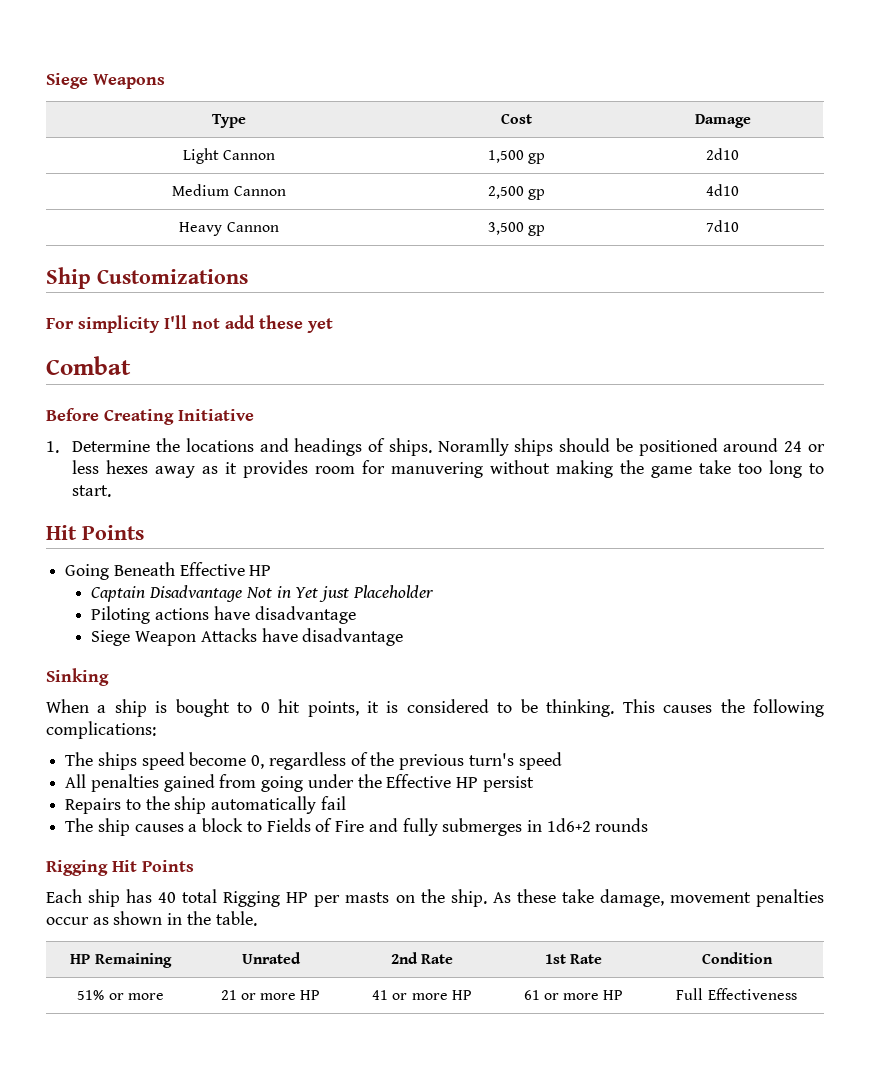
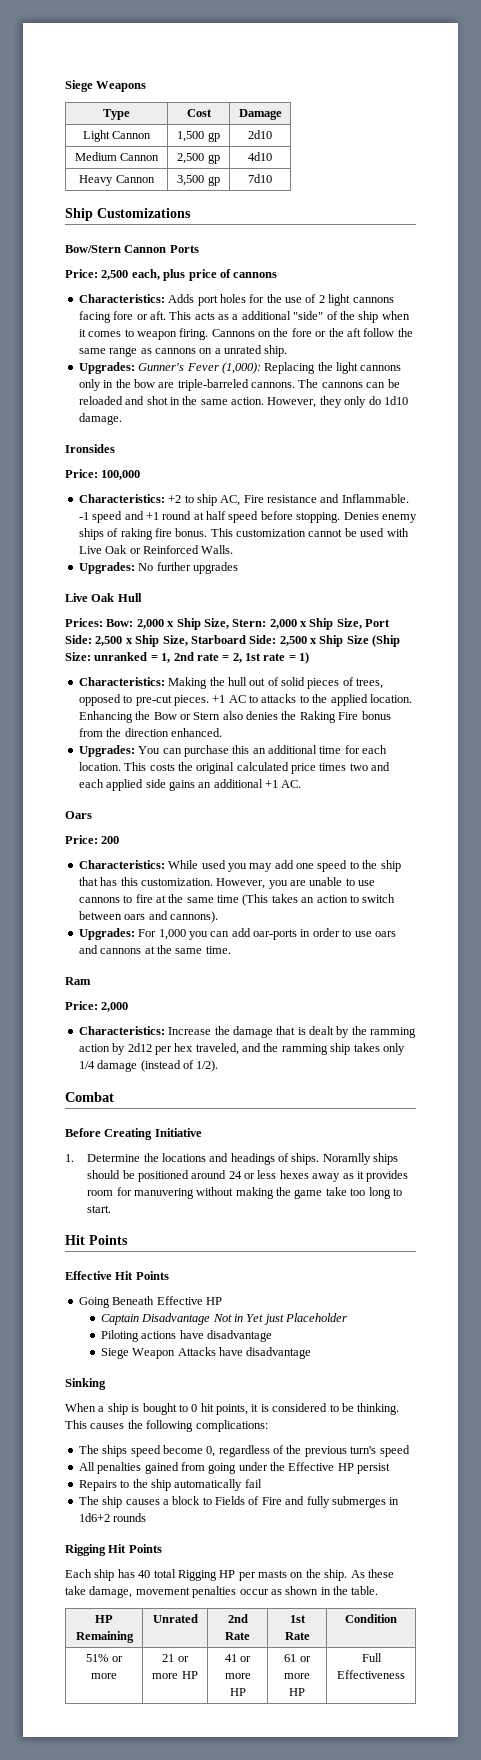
- For simplicity I'll not add these yet
+ Bow/Stern Cannon Ports
+ Price: 2,500 each, plus price of cannons
+ Characteristics: Adds port holes for the use of 2 light cannons facing fore or aft. This acts as a additional "side" of the ship when it comes to weapon firing. Cannons on the fore or the aft follow the same range as cannons on a unrated ship.
+ Upgrades: Gunner's Fever (1,000): Replacing the light cannons only in the bow are triple-barreled cannons. The cannons can be reloaded and shot in the same action. However, they only do 1d10 damage.
+ Ironsides
+ Price: 100,000
+ Characteristics: +2 to ship AC, Fire resistance and Inflammable. -1 speed and +1 round at half speed before stopping. Denies enemy ships of raking fire bonus. This customization cannot be used with Live Oak or Reinforced Walls.
+ Upgrades: No further upgrades
+ Live Oak Hull
+ Prices: Bow: 2,000 x Ship Size, Stern: 2,000 x Ship Size, Port Side: 2,500 x Ship Size, Starboard Side: 2,500 x Ship Size (Ship Size: unranked = 1, 2nd rate = 2, 1st rate = 1)
+ Characteristics: Making the hull out of solid pieces of trees, opposed to pre-cut pieces. +1 AC to attacks to the applied location. Enhancing the Bow or Stern also denies the Raking Fire bonus from the direction enhanced.
+ Upgrades: You can purchase this an additional time for each location. This costs the original calculated price times two and each applied side gains an additional +1 AC.
+ Oars
+ Price: 200
+ Characteristics: While used you may add one speed to the ship that has this customization. However, you are unable to use cannons to fire at the same time (This takes an action to switch between oars and cannons).
+ Upgrades: For 1,000 you can add oar-ports in order to use oars and cannons at the same time.
+ Ram
+ Price: 2,000
+ Characteristics: Increase the damage that is dealt by the ramming action by 2d12 per hex traveled, and the ramming ship takes only 1/4 damage (instead of 1/2).
+ Effective Hit Points

